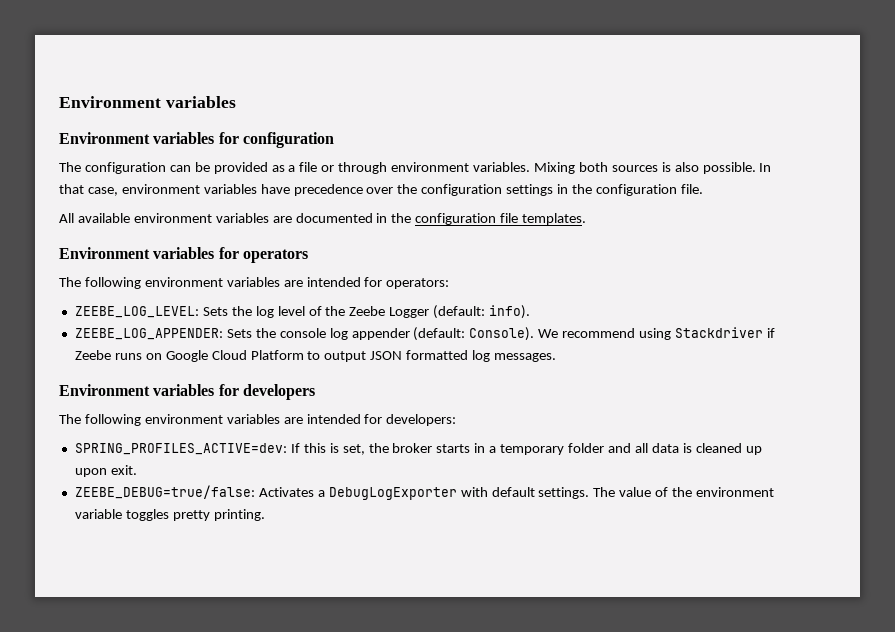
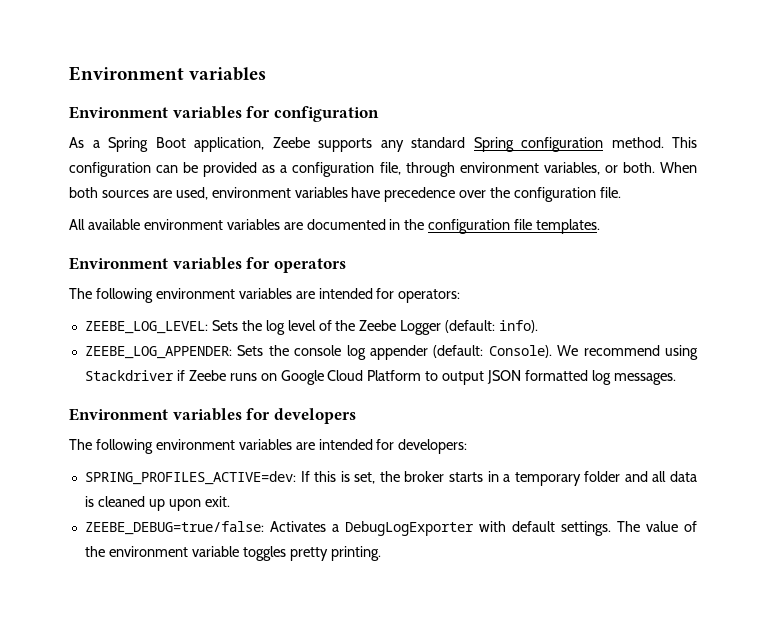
- The configuration can be provided as a file or through environment variables. Mixing both sources is also possible. In that case, environment variables have precedence over the configuration settings in the configuration file.
+ As a Spring Boot application, Zeebe supports any standard Spring configuration method. This configuration can be provided as a configuration file, through environment variables, or both. When both sources are used, environment variables have precedence over the configuration file.

